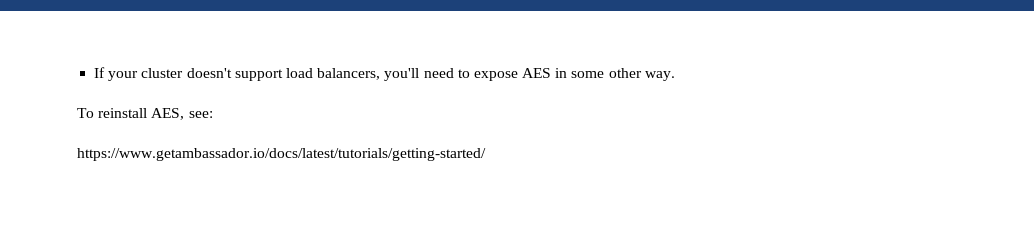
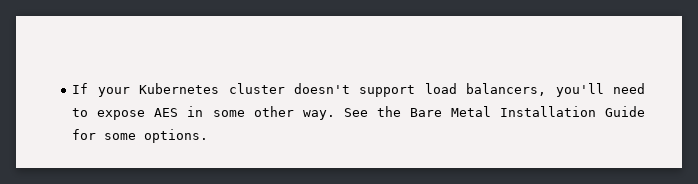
- If your cluster doesn't support load balancers, you'll need to expose AES in some other way.
- To reinstall AES, see:
- https://www.getambassador.io/docs/latest/tutorials/getting-started/
+ If your Kubernetes cluster doesn't support load balancers, you'll need to expose AES in some other way. See the Bare Metal Installation Guide for some options.

